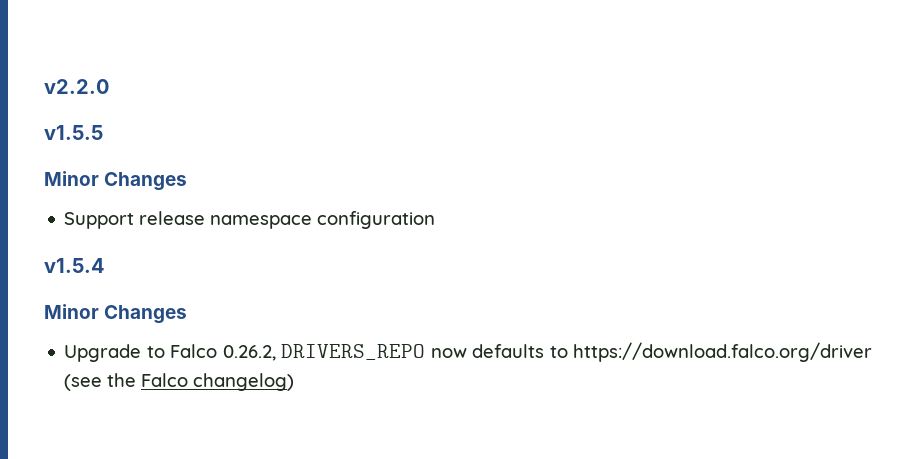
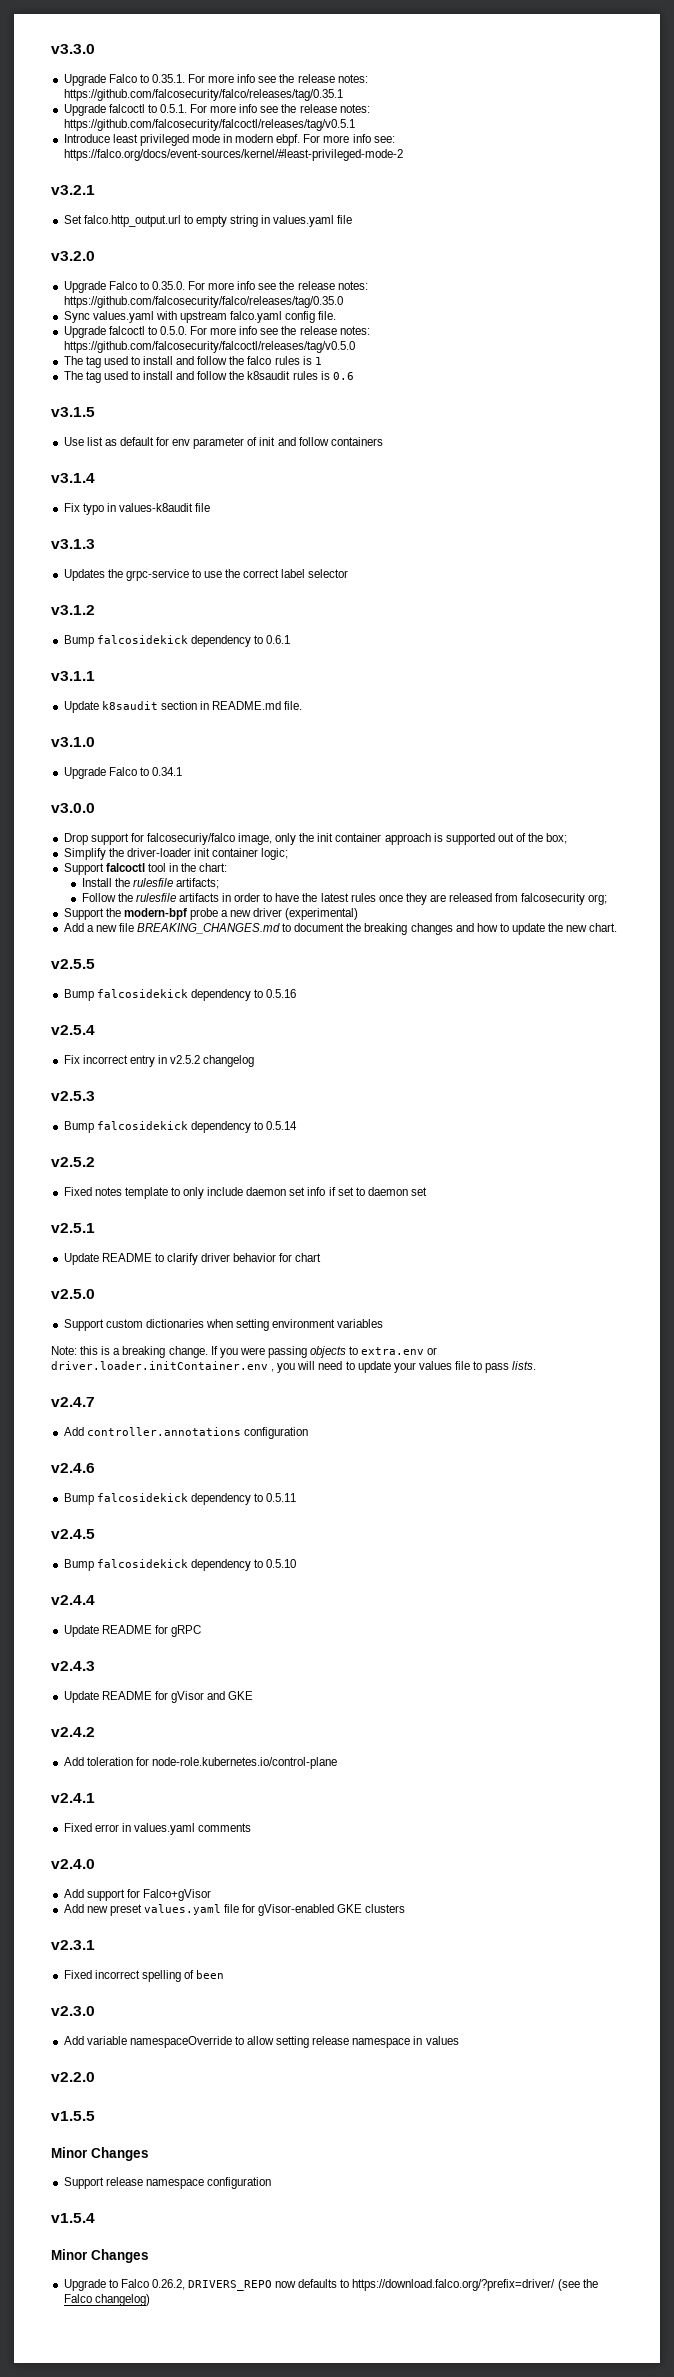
+ v3.3.0
+ Upgrade Falco to 0.35.1. For more info see the release notes: https://github.com/falcosecurity/falco/releases/tag/0.35.1
+ Upgrade falcoctl to 0.5.1. For more info see the release notes: https://github.com/falcosecurity/falcoctl/releases/tag/v0.5.1
+ Introduce least privileged mode in modern ebpf. For more info see: https://falco.org/docs/event-sources/kernel/#least-privileged-mode-2
+ v3.2.1
+ Set falco.http_output.url to empty string in values.yaml file
+ v3.2.0
+ Upgrade Falco to 0.35.0. For more info see the release notes: https://github.com/falcosecurity/falco/releases/tag/0.35.0
+ Sync values.yaml with upstream falco.yaml config file.
+ Upgrade falcoctl to 0.5.0. For more info see the release notes: https://github.com/falcosecurity/falcoctl/releases/tag/v0.5.0
+ The tag used to install and follow the falco rules is 1
+ The tag used to install and follow the k8saudit rules is 0.6
+ v3.1.5
+ Use list as default for env parameter of init and follow containers
+ v3.1.4
+ Fix typo in values-k8audit file
+ v3.1.3
+ Updates the grpc-service to use the correct label selector
+ v3.1.2
+ Bump falcosidekick dependency to 0.6.1
+ v3.1.1
+ Update k8saudit section in README.md file.
+ v3.1.0
+ Upgrade Falco to 0.34.1
+ v3.0.0
+ Drop support for falcosecuriy/falco image, only the init container approach is supported out of the box;
+ Simplify the driver-loader init container logic;
+ Support falcoctl tool in the chart:
+ Install the rulesfile artifacts;
+ Follow the rulesfile artifacts in order to have the latest rules once they are released from falcosecurity org;
+ Support the modern-bpf probe a new driver (experimental)
+ Add a new file BREAKING_CHANGES.md to document the breaking changes and how to update the new chart.
+ v2.5.5
+ Bump falcosidekick dependency to 0.5.16
+ v2.5.4
+ Fix incorrect entry in v2.5.2 changelog
+ v2.5.3
+ Bump falcosidekick dependency to 0.5.14
+ v2.5.2
+ Fixed notes template to only include daemon set info if set to daemon set
+ v2.5.1
+ Update README to clarify driver behavior for chart
+ v2.5.0
+ Support custom dictionaries when setting environment variables
+ Note: this is a breaking change. If you were passing objects to extra.env or driver.loader.initContainer.env , you will need to update your values file to pass lists.
+ v2.4.7
+ Add controller.annotations configuration
+ v2.4.6
+ Bump falcosidekick dependency to 0.5.11
+ v2.4.5
+ Bump falcosidekick dependency to 0.5.10
+ v2.4.4
+ Update README for gRPC
+ v2.4.3
+ Update README for gVisor and GKE
+ v2.4.2
+ Add toleration for node-role.kubernetes.io/control-plane
+ v2.4.1
+ Fixed error in values.yaml comments
+ v2.4.0
+ Add support for Falco+gVisor
+ Add new preset values.yaml file for gVisor-enabled GKE clusters
+ v2.3.1
+ Fixed incorrect spelling of been
+ v2.3.0
+ Add variable namespaceOverride to allow setting release namespace in values
- Upgrade to Falco 0.26.2, DRIVERS_REPO now defaults to https://download.falco.org/driver (see the Falco changelog)
+ Upgrade to Falco 0.26.2, DRIVERS_REPO now defaults to https://download.falco.org/?prefix=driver/ (see the Falco changelog)

